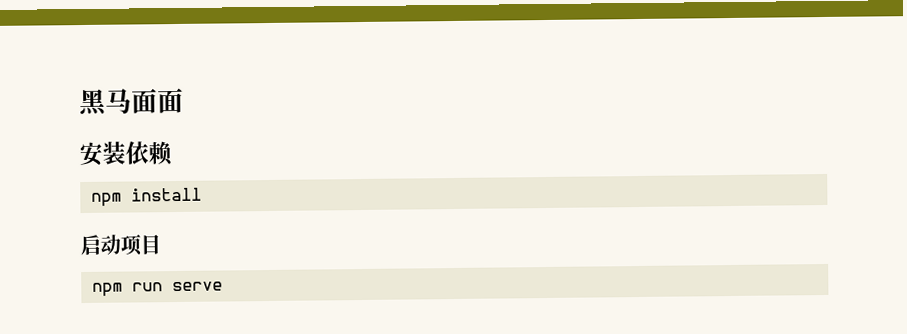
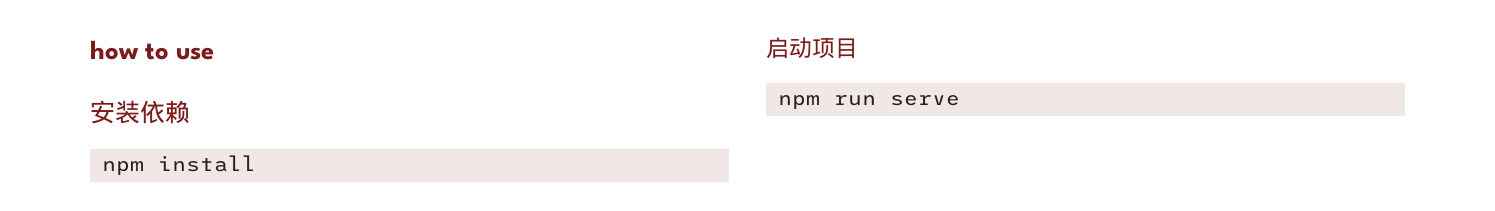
- 黑马面面
+ how to use

